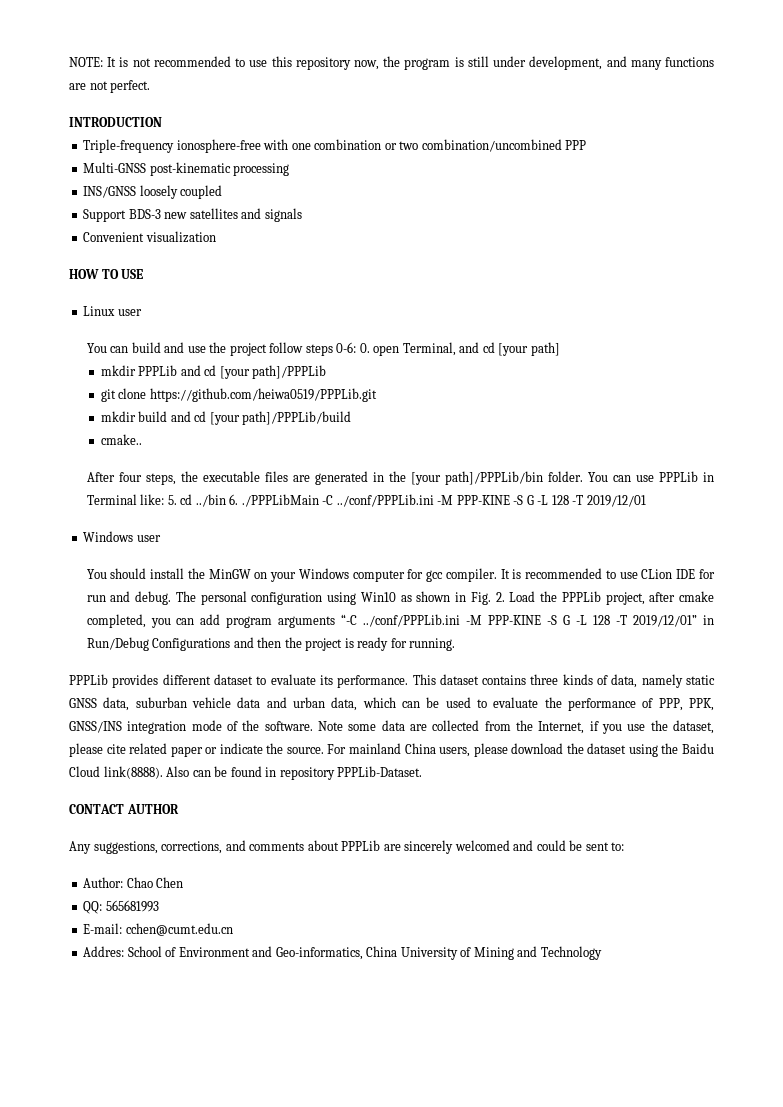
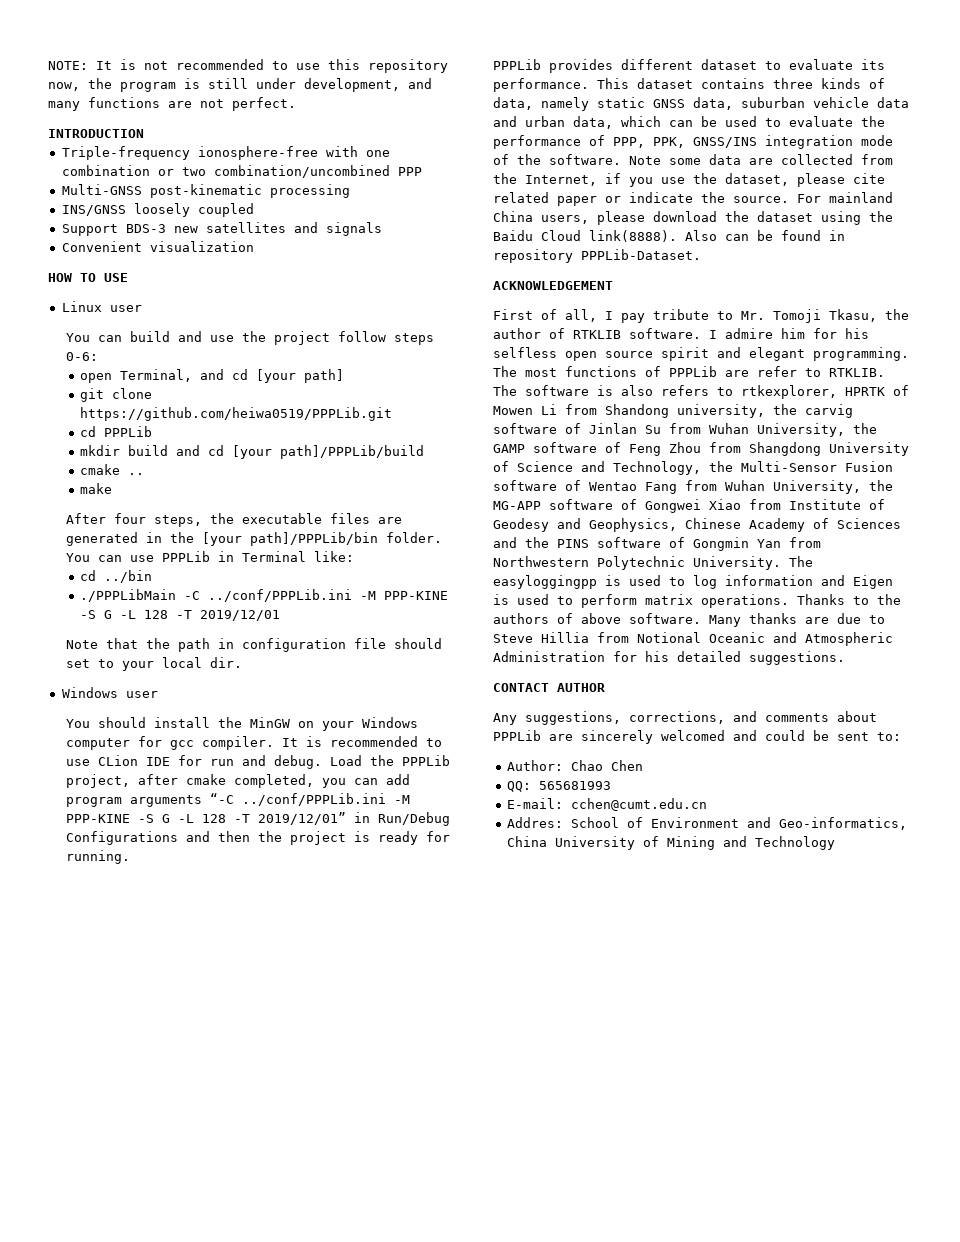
- You can build and use the project follow steps 0-6: 0. open Terminal, and cd [your path]
+ You can build and use the project follow steps 0-6:
+ open Terminal, and cd [your path]
- mkdir PPPLib and cd [your path]/PPPLib
+ cd PPPLib
- cmake..
+ cmake ..
+ make
- You can use PPPLib in Terminal like: 5. cd ../bin 6. ./PPPLibMain -C ../conf/PPPLib.ini -M PPP-KINE -S G -L 128 -T 2019/12/01
+ You can use PPPLib in Terminal like:
+ cd ../bin
+ ./PPPLibMain -C ../conf/PPPLib.ini -M PPP-KINE -S G -L 128 -T 2019/12/01
+ Note that the path in configuration file should set to your local dir.
- The personal configuration using Win10 as shown in Fig. 2. Load the PPPLib project, after cmake completed, you can add program arguments “-C ../conf/PPPLib.ini -M PPP-KINE -S G -L 128 -T 2019/12/01” in Run/Debug Configurations and then the project is ready for running.
+ Load the PPPLib project, after cmake completed, you can add program arguments “-C ../conf/PPPLib.ini -M PPP-KINE -S G -L 128 -T 2019/12/01” in Run/Debug Configurations and then the project is ready for running.
+ ACKNOWLEDGEMENT
+ First of all, I pay tribute to Mr. Tomoji Tkasu, the author of RTKLIB software. I admire him for his selfless open source spirit and elegant programming. The most functions of PPPLib are refer to RTKLIB. The software is also refers to rtkexplorer, HPRTK of Mowen Li from Shandong university, the carvig software of Jinlan Su from Wuhan University, the GAMP software of Feng Zhou from Shangdong University of Science and Technology, the Multi-Sensor Fusion software of Wentao Fang from Wuhan University, the MG-APP software of Gongwei Xiao from Institute of Geodesy and Geophysics, Chinese Academy of Sciences and the PINS software of Gongmin Yan from Northwestern Polytechnic University. The easyloggingpp is used to log information and Eigen is used to perform matrix operations. Thanks to the authors of above software. Many thanks are due to Steve Hillia from Notional Oceanic and Atmospheric Administration for his detailed suggestions.

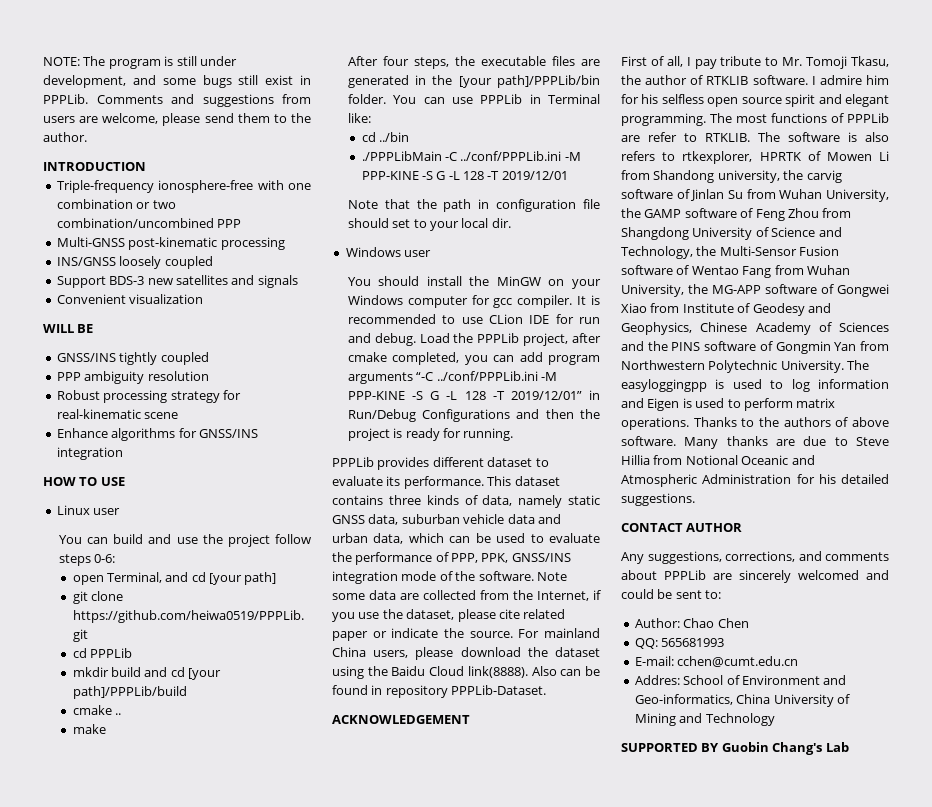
- NOTE: It is not recommended to use this repository now, the program is still under development, and many functions are not perfect.
+ NOTE: The program is still under development, and some bugs still exist in PPPLib. Comments and suggestions from users are welcome, please send them to the author.
+ WILL BE
+ GNSS/INS tightly coupled
+ PPP ambiguity resolution
+ Robust processing strategy for real-kinematic scene
+ Enhance algorithms for GNSS/INS integration
+ SUPPORTED BY Guobin Chang's Lab

